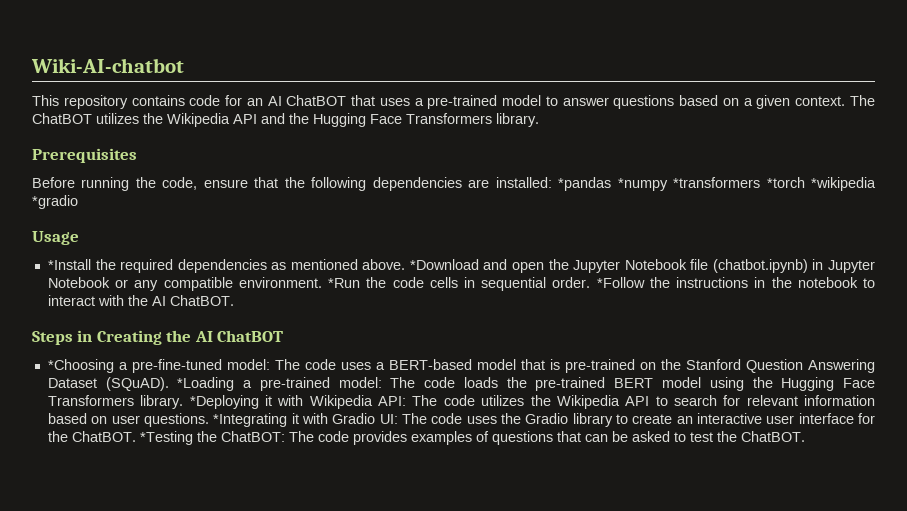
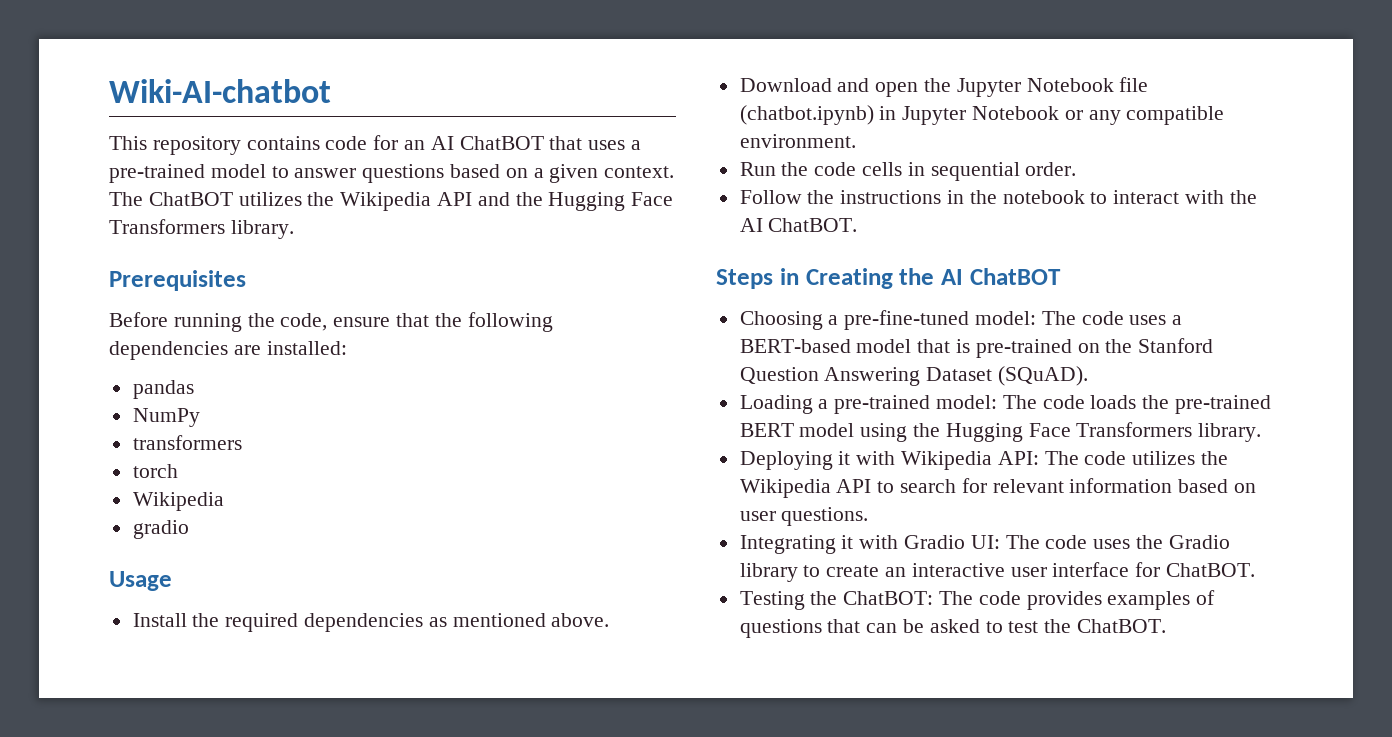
- Before running the code, ensure that the following dependencies are installed: *pandas *numpy *transformers *torch *wikipedia *gradio
+ Before running the code, ensure that the following dependencies are installed:
+ pandas
+ NumPy
+ transformers
+ torch
+ Wikipedia
+ gradio
- *Install the required dependencies as mentioned above. *Download and open the Jupyter Notebook file (chatbot.ipynb) in Jupyter Notebook or any compatible environment. *Run the code cells in sequential order. *Follow the instructions in the notebook to interact with the AI ChatBOT.
+ Install the required dependencies as mentioned above.
+ Download and open the Jupyter Notebook file (chatbot.ipynb) in Jupyter Notebook or any compatible environment.
+ Run the code cells in sequential order.
+ Follow the instructions in the notebook to interact with the AI ChatBOT.
- *Choosing a pre-fine-tuned model:
+ Choosing a pre-fine-tuned model:
- The code uses a BERT-based model that is pre-trained on the Stanford Question Answering Dataset (SQuAD). *Loading a pre-trained model:
+ The code uses a BERT-based model that is pre-trained on the Stanford Question Answering Dataset (SQuAD).
+ Loading a pre-trained model:
- The code loads the pre-trained BERT model using the Hugging Face Transformers library. *Deploying it with Wikipedia API:
+ The code loads the pre-trained BERT model using the Hugging Face Transformers library.
+ Deploying it with Wikipedia API:
- The code utilizes the Wikipedia API to search for relevant information based on user questions. *Integrating it with Gradio UI:
+ The code utilizes the Wikipedia API to search for relevant information based on user questions.
+ Integrating it with Gradio UI:
- The code uses the Gradio library to create an interactive user interface for the ChatBOT. *Testing the ChatBOT:
+ The code uses the Gradio library to create an interactive user interface for ChatBOT.
+ Testing the ChatBOT:

